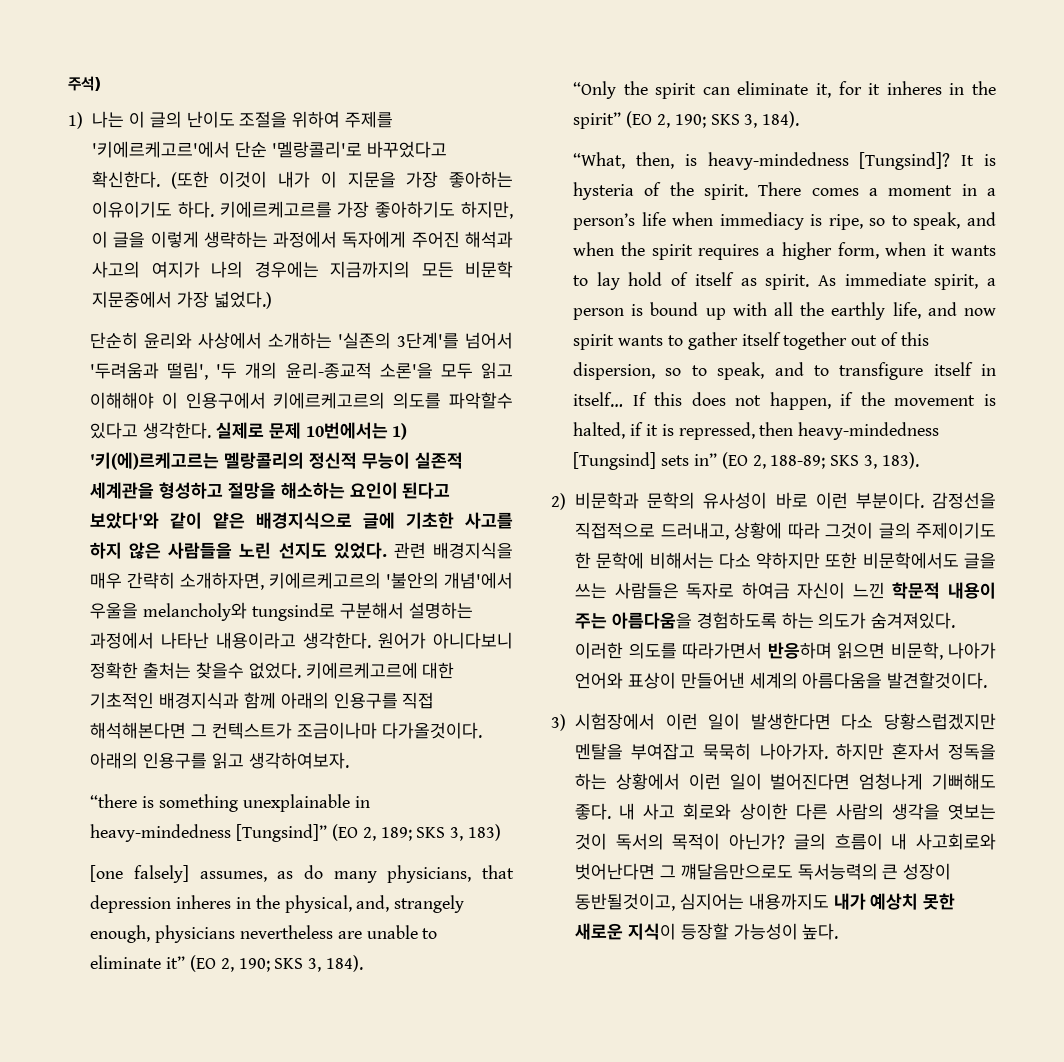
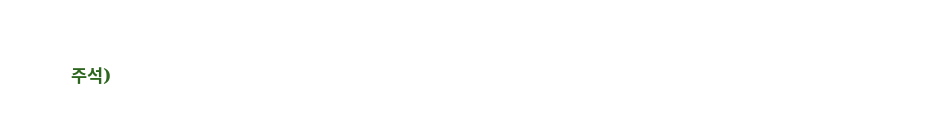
- 1) 나는 이 글의 난이도 조절을 위하여 주제를 '키에르케고르'에서 단순 '멜랑콜리'로 바꾸었다고 확신한다. (또한 이것이 내가 이 지문을 가장 좋아하는 이유이기도 하다. 키에르케고르를 가장 좋아하기도 하지만, 이 글을 이렇게 생략하는 과정에서 독자에게 주어진 해석과 사고의 여지가 나의 경우에는 지금까지의 모든 비문학 지문중에서 가장 넓었다.)
- 단순히 윤리와 사상에서 소개하는 '실존의 3단계'를 넘어서 '두려움과 떨림', '두 개의 윤리-종교적 소론'을 모두 읽고 이해해야 이 인용구에서 키에르케고르의 의도를 파악할수 있다고 생각한다. 실제로 문제 10번에서는 1) '키(에)르케고르는 멜랑콜리의 정신적 무능이 실존적 세계관을 형성하고 절망을 해소하는 요인이 된다고 보았다'와 같이 얕은 배경지식으로 글에 기초한 사고를 하지 않은 사람들을 노린 선지도 있었다. 관련 배경지식을 매우 간략히 소개하자면, 키에르케고르의 '불안의 개념'에서 우울을 melancholy와 tungsind로 구분해서 설명하는 과정에서 나타난 내용이라고 생각한다. 원어가 아니다보니 정확한 출처는 찾을수 없었다. 키에르케고르에 대한 기초적인 배경지식과 함께 아래의 인용구를 직접 해석해본다면 그 컨텍스트가 조금이나마 다가올것이다. 아래의 인용구를 읽고 생각하여보자.
- “there is something unexplainable in heavy-mindedness [Tungsind]” (EO 2, 189; SKS 3, 183)
- [one falsely] assumes, as do many physicians, that depression inheres in the physical, and, strangely enough, physicians nevertheless are unable to eliminate it” (EO 2, 190; SKS 3, 184).
- “Only the spirit can eliminate it, for it inheres in the spirit” (EO 2, 190; SKS 3, 184).
- “What, then, is heavy-mindedness [Tungsind]? It is hysteria of the spirit. There comes a moment in a person’s life when immediacy is ripe, so to speak, and when the spirit requires a higher form, when it wants to lay hold of itself as spirit. As immediate spirit, a person is bound up with all the earthly life, and now spirit wants to gather itself together out of this dispersion, so to speak, and to transfigure itself in itself… If this does not happen, if the movement is halted, if it is repressed, then heavy-mindedness [Tungsind] sets in” (EO 2, 188-89; SKS 3, 183).
- 2) 비문학과 문학의 유사성이 바로 이런 부분이다. 감정선을 직접적으로 드러내고, 상황에 따라 그것이 글의 주제이기도 한 문학에 비해서는 다소 약하지만 또한 비문학에서도 글을 쓰는 사람들은 독자로 하여금 자신이 느낀 학문적 내용이 주는 아름다움을 경험하도록 하는 의도가 숨겨져있다. 이러한 의도를 따라가면서 반응하며 읽으면 비문학, 나아가 언어와 표상이 만들어낸 세계의 아름다움을 발견할것이다.
- 3) 시험장에서 이런 일이 발생한다면 다소 당황스럽겠지만 멘탈을 부여잡고 묵묵히 나아가자. 하지만 혼자서 정독을 하는 상황에서 이런 일이 벌어진다면 엄청나게 기뻐해도 좋다. 내 사고 회로와 상이한 다른 사람의 생각을 엿보는 것이 독서의 목적이 아닌가? 글의 흐름이 내 사고회로와 벗어난다면 그 꺠달음만으로도 독서능력의 큰 성장이 동반될것이고, 심지어는 내용까지도 내가 예상치 못한 새로운 지식이 등장할 가능성이 높다.

